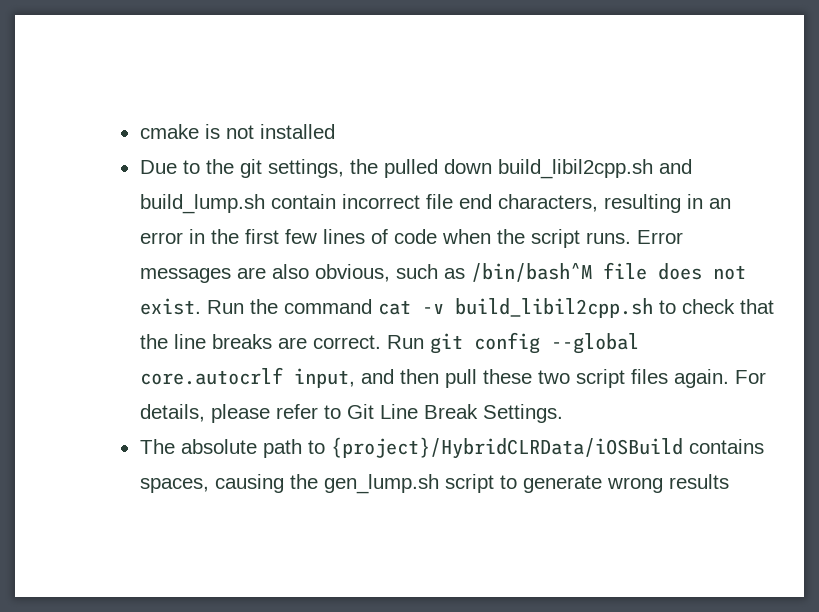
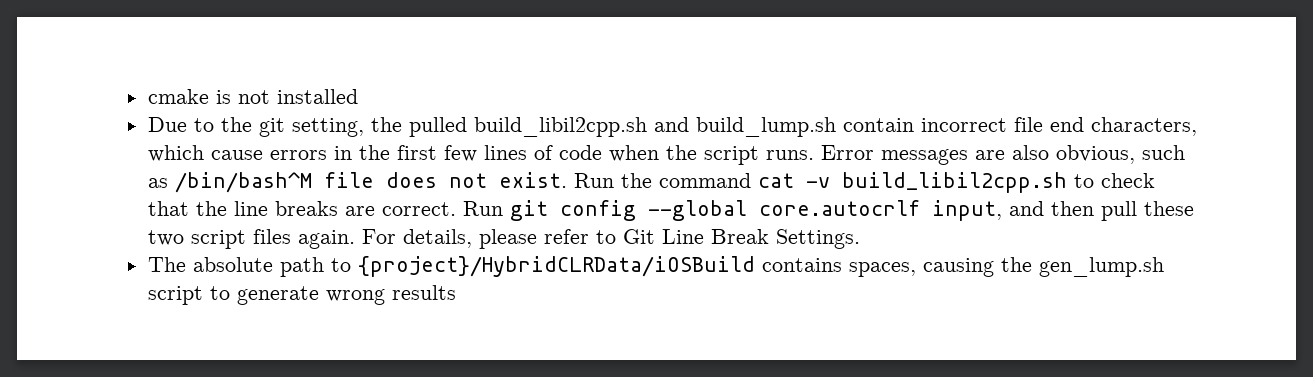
- Due to the git settings, the pulled down build_libil2cpp.sh and build_lump.sh contain incorrect file end characters, resulting in an error in the first few lines of code when the script runs.
+ Due to the git setting, the pulled build_libil2cpp.sh and build_lump.sh contain incorrect file end characters, which cause errors in the first few lines of code when the script runs.

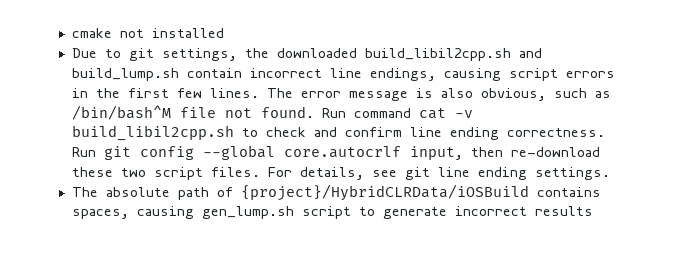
- cmake is not installed
+ cmake not installed
- Due to the git setting, the pulled build_libil2cpp.sh and build_lump.sh contain incorrect file end characters, which cause errors in the first few lines of code when the script runs. Error messages are also obvious, such as /bin/bash^M file does not exist. Run the command cat -v build_libil2cpp.sh to check that the line breaks are correct.
+ Due to git settings, the downloaded build_libil2cpp.sh and build_lump.sh contain incorrect line endings, causing script errors in the first few lines. The error message is also obvious, such as /bin/bash^M file not found. Run command cat -v build_libil2cpp.sh to check and confirm line ending correctness.
- Run git config --global core.autocrlf input, and then pull these two script files again. For details, please refer to Git Line Break Settings.
+ Run git config --global core.autocrlf input, then re-download these two script files. For details, see git line ending settings.
- The absolute path to {project}/HybridCLRData/iOSBuild contains spaces, causing the gen_lump.sh script to generate wrong results
+ The absolute path of {project}/HybridCLRData/iOSBuild contains spaces, causing gen_lump.sh script to generate incorrect results

